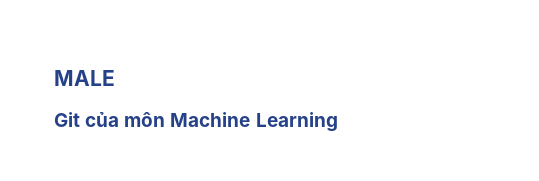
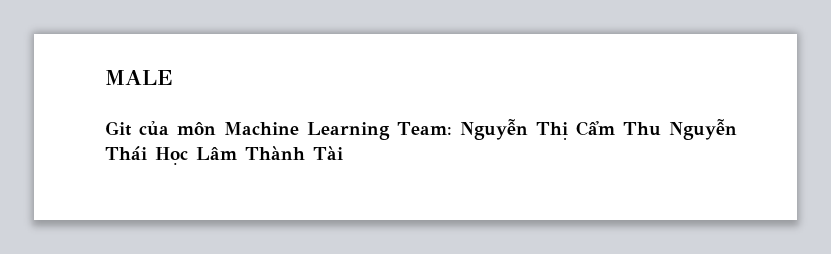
- Git của môn Machine Learning
+ Git của môn Machine Learning Team: Nguyễn Thị Cẩm Thu Nguyễn Thái Học Lâm Thành Tài

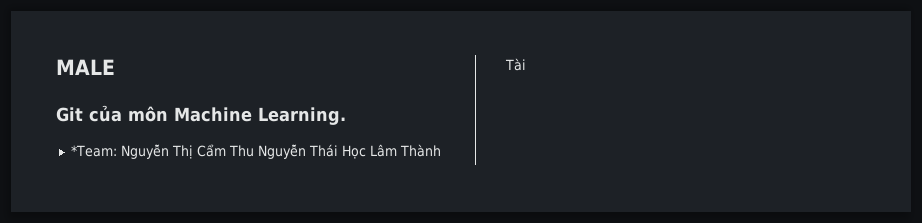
- Git của môn Machine Learning Team: Nguyễn Thị Cẩm Thu Nguyễn Thái Học Lâm Thành Tài
+ Git của môn Machine Learning.
+ *Team: Nguyễn Thị Cẩm Thu Nguyễn Thái Học Lâm Thành Tài

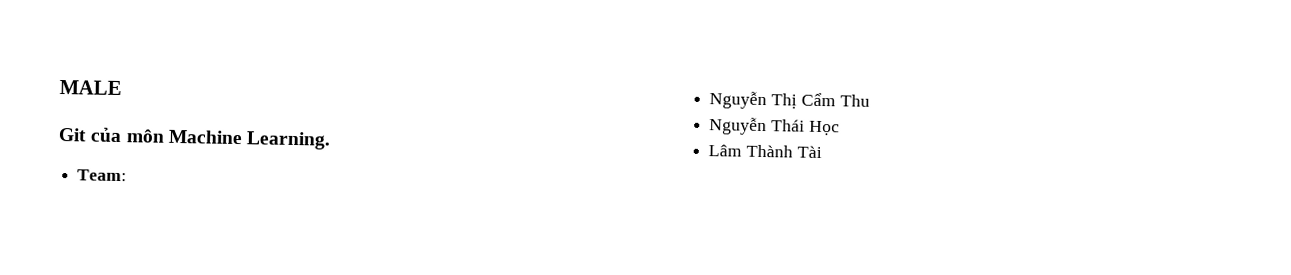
- *Team: Nguyễn Thị Cẩm Thu Nguyễn Thái Học Lâm Thành Tài
+ Team:
+ Nguyễn Thị Cẩm Thu
+ Nguyễn Thái Học
+ Lâm Thành Tài

